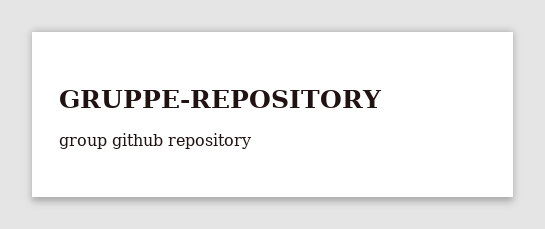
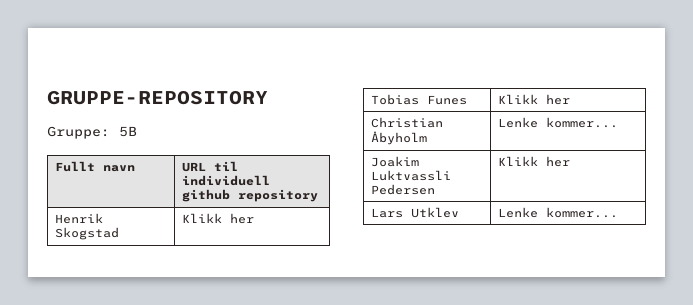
- group github repository
+ Gruppe: 5B
+ Fullt navn | URL til individuell github repository
+ Henrik Skogstad | Klikk her
+ Tobias Funes | Klikk her
+ Christian Åbyholm | Lenke kommer...
+ Joakim Luktvassli Pedersen | Klikk her
+ Lars Utklev | Lenke kommer...

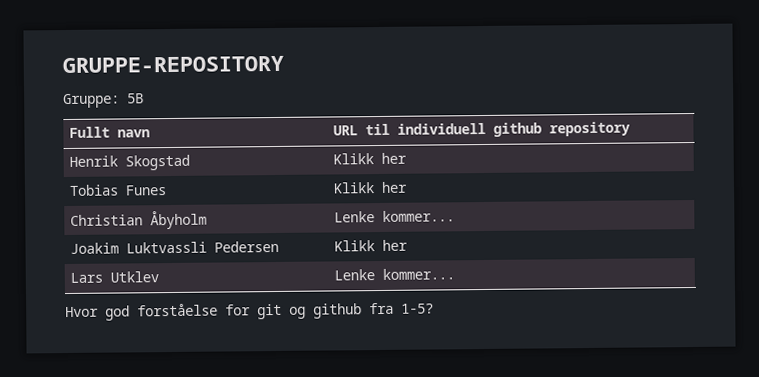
+ Hvor god forståelse for git og github fra 1-5?

